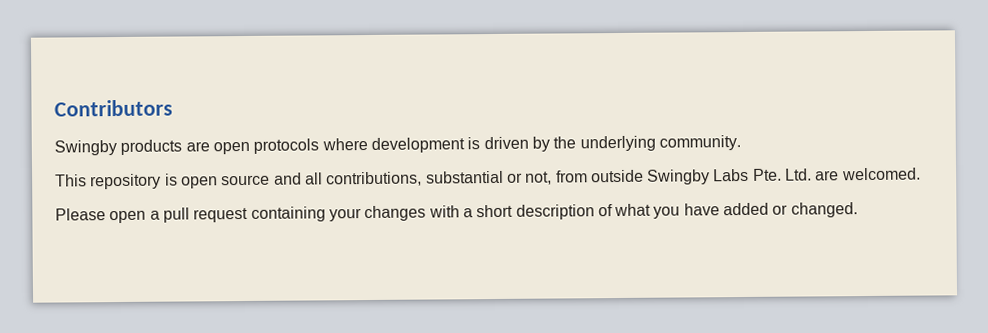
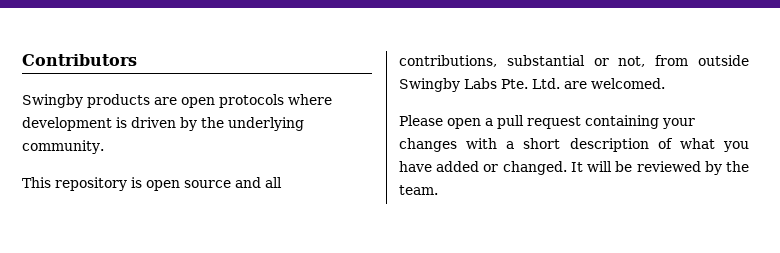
+ It will be reviewed by the team.

